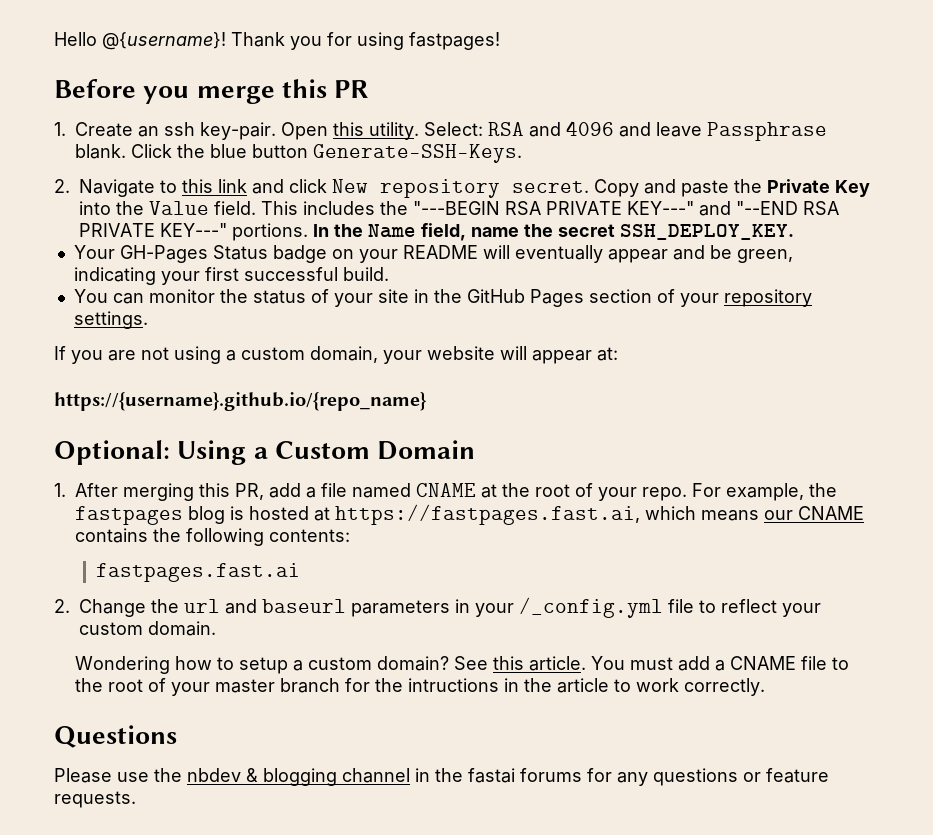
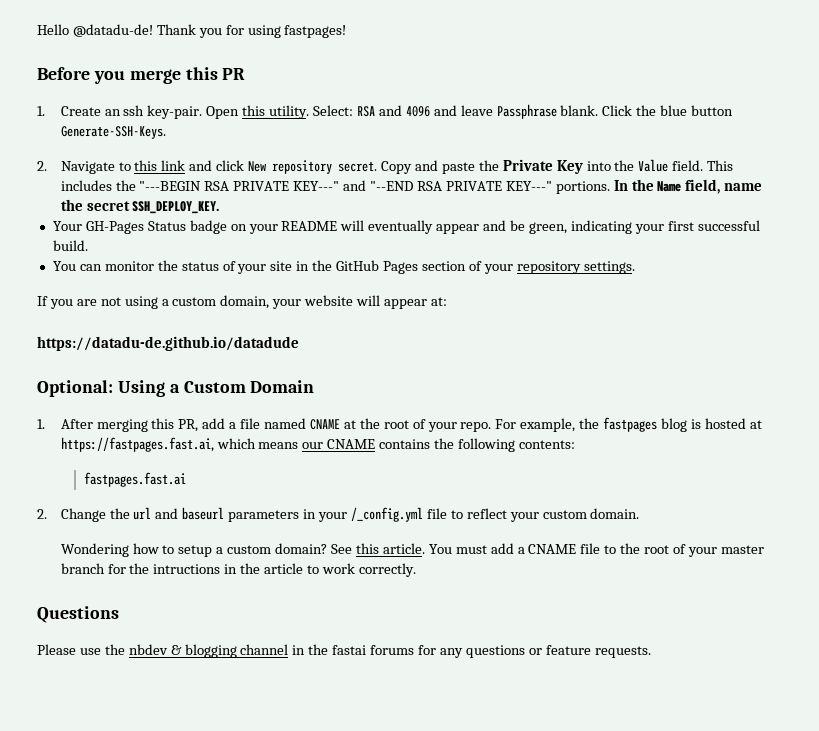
- Hello @{username}!
+ Hello @datadu-de!
- https://{username}.github.io/{repo_name}
+ https://datadu-de.github.io/datadude

